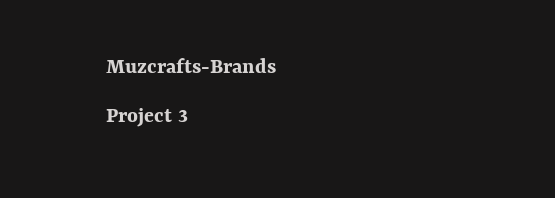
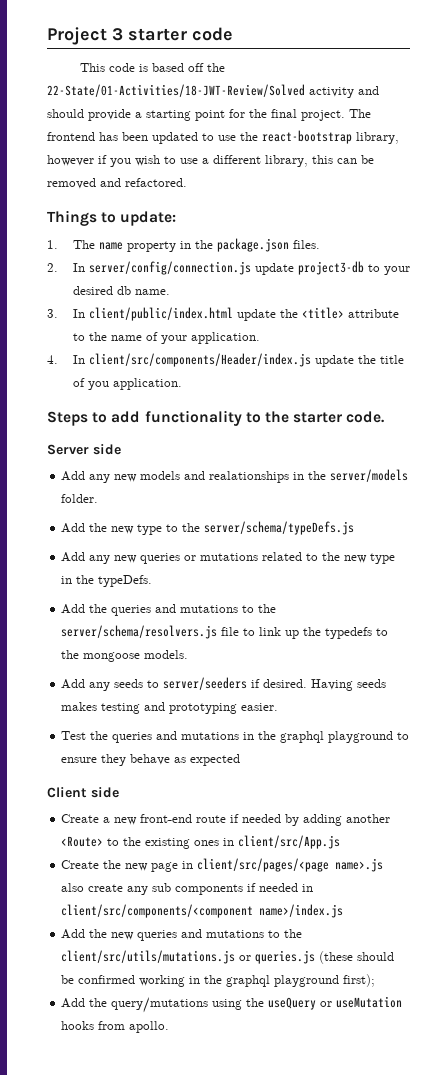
- Muzcrafts-Brands
- Project 3
+ Project 3 starter code
+ This code is based off the 22-State/01-Activities/18-JWT-Review/Solved activity and should provide a starting point for the final project. The frontend has been updated to use the react-bootstrap library, however if you wish to use a different library, this can be removed and refactored.
+ Things to update:
+ 1. The name property in the package.json files.
+ 2. In server/config/connection.js update project3-db to your desired db name.
+ 3. In client/public/index.html update the <title> attribute to the name of your application.
+ 4. In client/src/components/Header/index.js update the title of you application.
+ Steps to add functionality to the starter code.
+ Server side
+ Add any new models and realationships in the server/models folder.
+ Add the new type to the server/schema/typeDefs.js
+ Add any new queries or mutations related to the new type in the typeDefs.
+ Add the queries and mutations to the server/schema/resolvers.js file to link up the typedefs to the mongoose models.
+ Add any seeds to server/seeders if desired. Having seeds makes testing and prototyping easier.
+ Test the queries and mutations in the graphql playground to ensure they behave as expected
+ Client side
+ Create a new front-end route if needed by adding another <Route> to the existing ones in client/src/App.js
+ Create the new page in client/src/pages/<page name>.js also create any sub components if needed in client/src/components/<component name>/index.js
+ Add the new queries and mutations to the client/src/utils/mutations.js or queries.js (these should be confirmed working in the graphql playground first);
+ Add the query/mutations using the useQuery or useMutation hooks from apollo.

